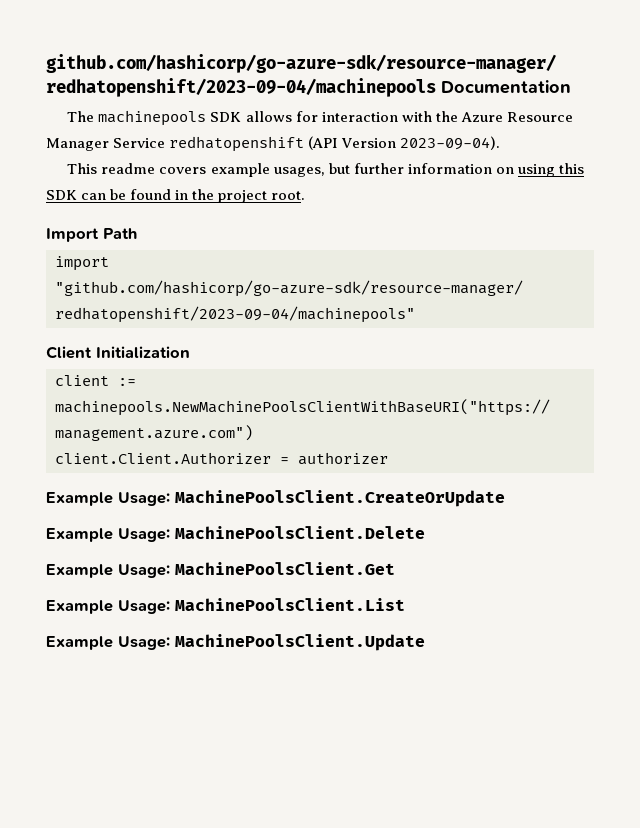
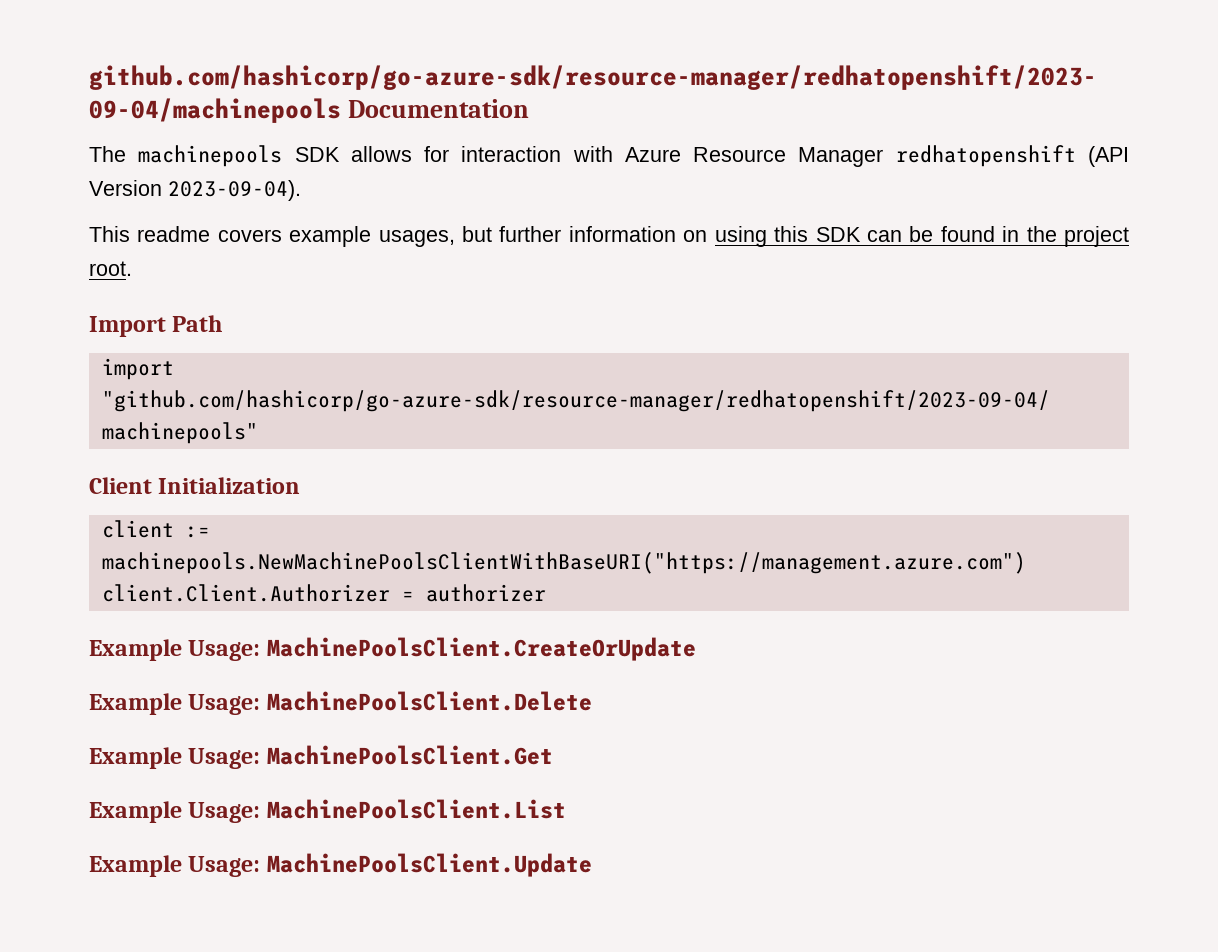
- The machinepools SDK allows for interaction with the Azure Resource Manager Service redhatopenshift (API Version 2023-09-04).
+ The machinepools SDK allows for interaction with Azure Resource Manager redhatopenshift (API Version 2023-09-04).

